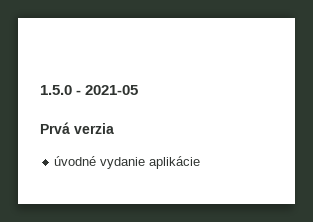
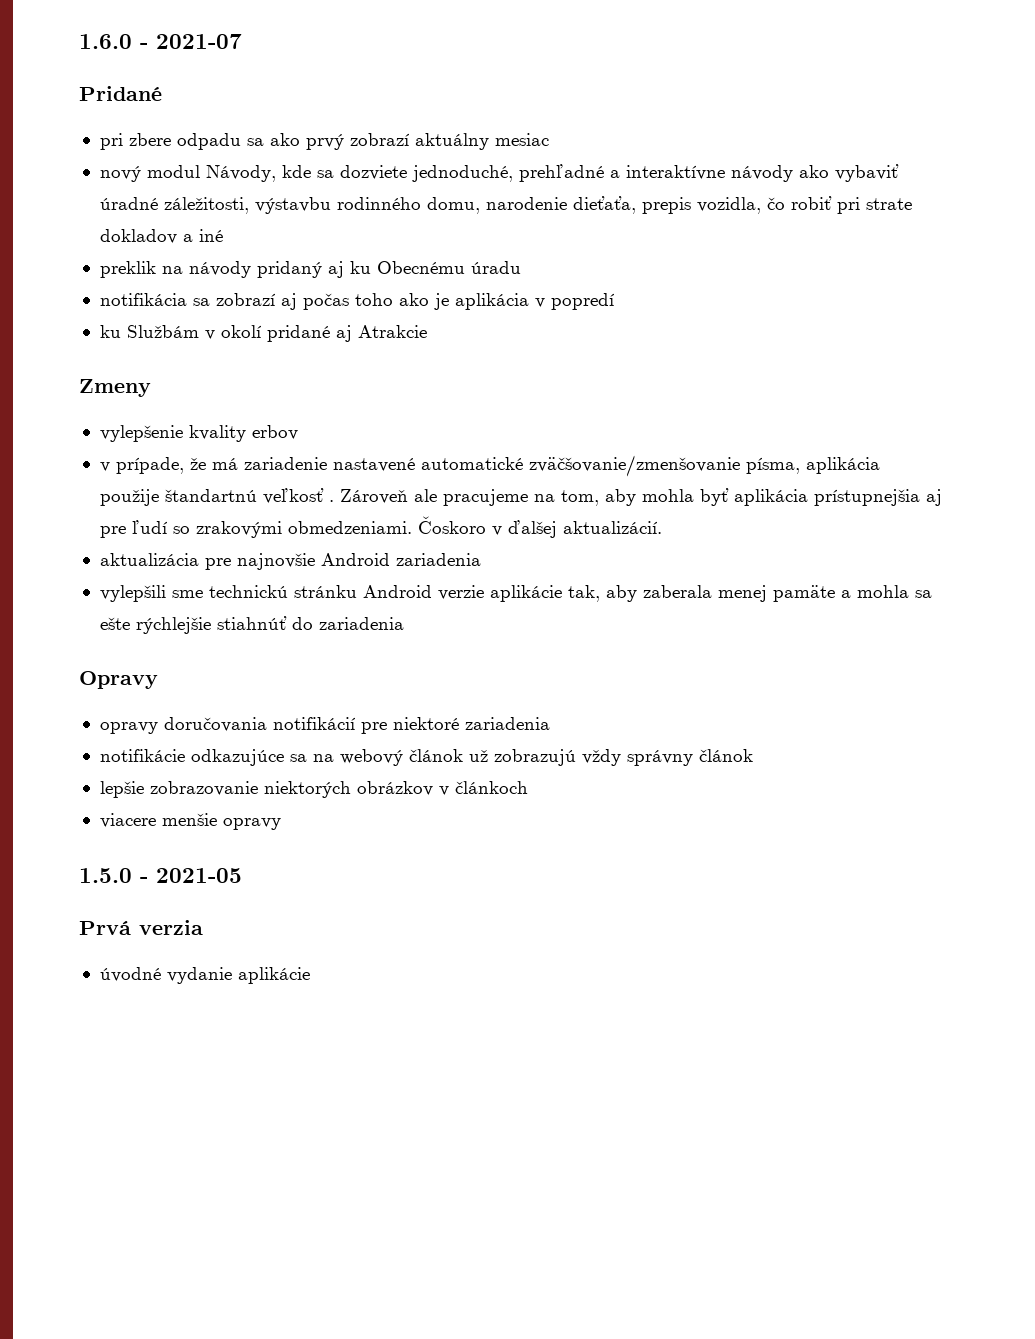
+ 1.6.0 - 2021-07
+ Pridané
+ pri zbere odpadu sa ako prvý zobrazí aktuálny mesiac
+ nový modul Návody, kde sa dozviete jednoduché, prehľadné a interaktívne návody ako vybaviť úradné záležitosti, výstavbu rodinného domu, narodenie dieťaťa, prepis vozidla, čo robiť pri strate dokladov a iné
+ preklik na návody pridaný aj ku Obecnému úradu
+ notifikácia sa zobrazí aj počas toho ako je aplikácia v popredí
+ ku Službám v okolí pridané aj Atrakcie
+ Zmeny
+ vylepšenie kvality erbov
+ v prípade, že má zariadenie nastavené automatické zväčšovanie/zmenšovanie písma, aplikácia použije štandartnú veľkosť . Zároveň ale pracujeme na tom, aby mohla byť aplikácia prístupnejšia aj pre ľudí so zrakovými obmedzeniami. Čoskoro v ďalšej aktualizácií.
+ aktualizácia pre najnovšie Android zariadenia
+ vylepšili sme technickú stránku Android verzie aplikácie tak, aby zaberala menej pamäte a mohla sa ešte rýchlejšie stiahnúť do zariadenia
+ Opravy
+ opravy doručovania notifikácií pre niektoré zariadenia
+ notifikácie odkazujúce sa na webový článok už zobrazujú vždy správny článok
+ lepšie zobrazovanie niektorých obrázkov v článkoch
+ viacere menšie opravy

